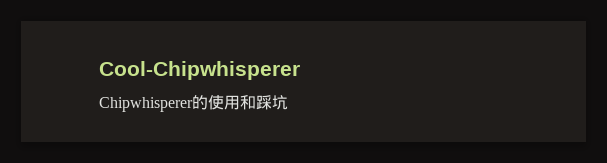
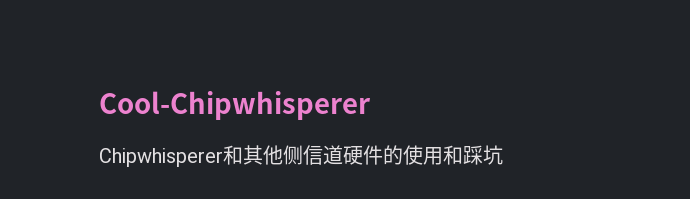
- Chipwhisperer的使用和踩坑
+ Chipwhisperer和其他侧信道硬件的使用和踩坑

